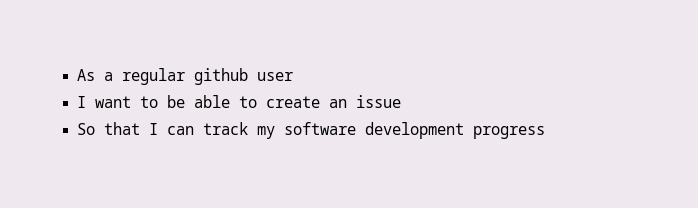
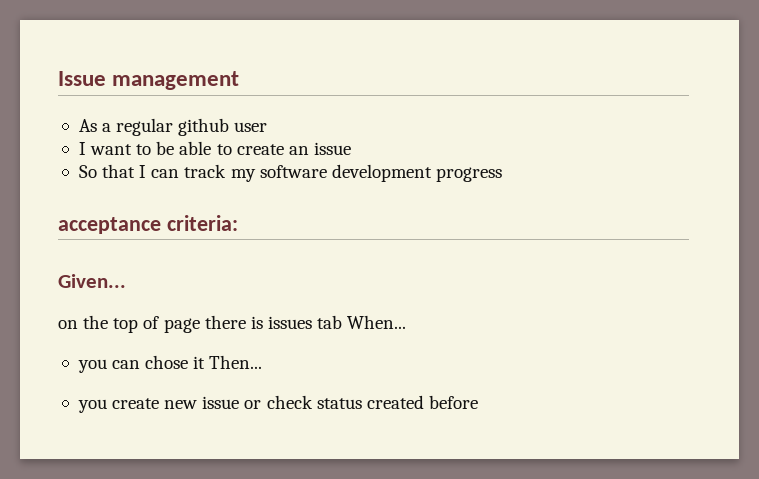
+ Issue management
+ acceptance criteria:
+ Given...
+ on the top of page there is issues tab When...
+ you can chose it Then...
+ you create new issue or check status created before

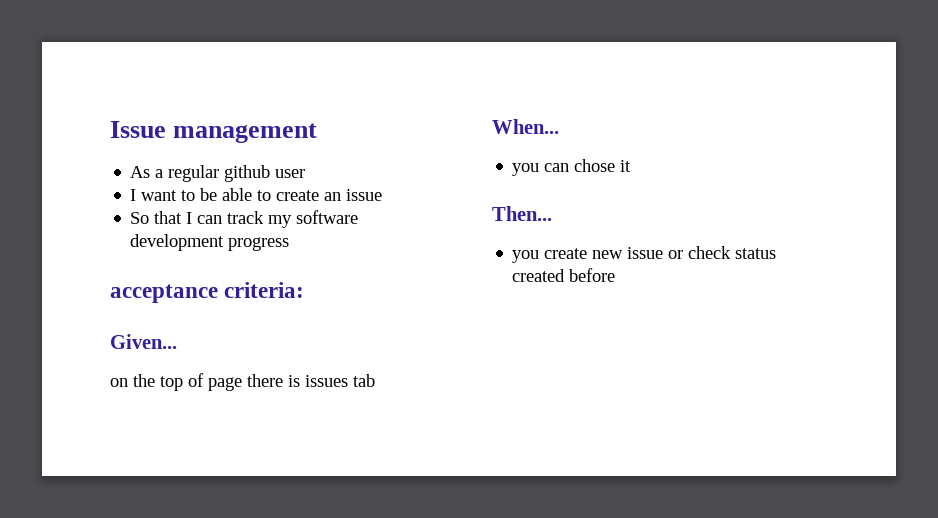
- on the top of page there is issues tab When...
+ on the top of page there is issues tab
+ When...
- you can chose it Then...
+ you can chose it
+ Then...

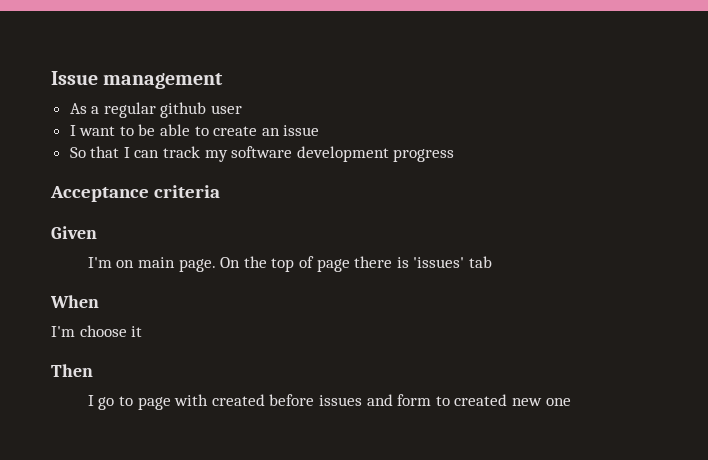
- acceptance criteria:
- Given...
- on the top of page there is issues tab
+ Acceptance criteria
+ Given
+ I'm on main page. On the top of page there is 'issues' tab
- When...
- you can chose it
- Then...
- you create new issue or check status created before
+ When
+ I'm choose it
+ Then
+ I go to page with created before issues and form to created new one

